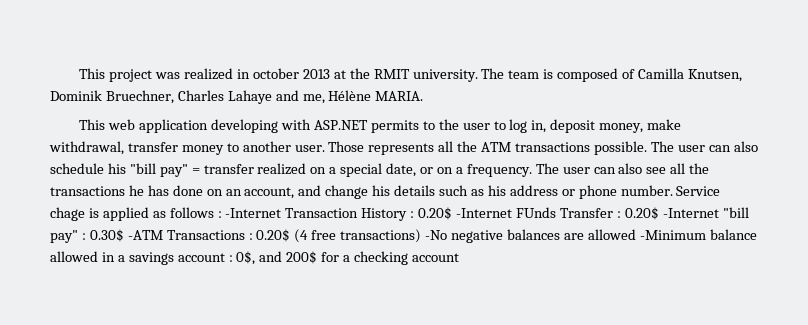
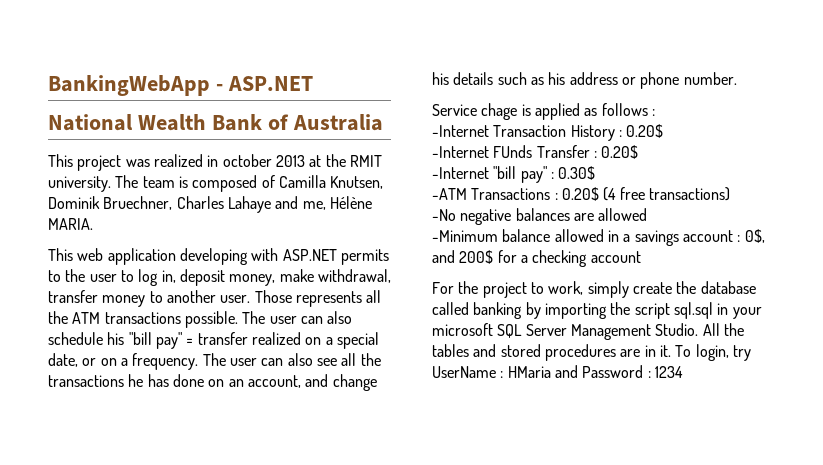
+ BankingWebApp - ASP.NET
+ National Wealth Bank of Australia
- The user can also see all the transactions he has done on an account, and change his details such as his address or phone number. Service chage is applied as follows : -Internet Transaction History : 0.20$ -Internet FUnds Transfer : 0.20$ -Internet "bill pay" :
+ The user can also see all the transactions he has done on an account, and change his details such as his address or phone number.
+ Service chage is applied as follows :
+ -Internet Transaction History : 0.20$
+ -Internet FUnds Transfer : 0.20$
+ -Internet "bill pay" :
- 0.30$ -ATM Transactions :
+ 0.30$
+ -ATM Transactions :
- 0.20$ (4 free transactions) -No negative balances are allowed -Minimum balance allowed in a savings account :
+ 0.20$ (4 free transactions)
+ -No negative balances are allowed
+ -Minimum balance allowed in a savings account :
+ For the project to work, simply create the database called banking by importing the script sql.sql in your microsoft SQL Server Management Studio. All the tables and stored procedures are in it. To login, try UserName : HMaria and Password : 1234

